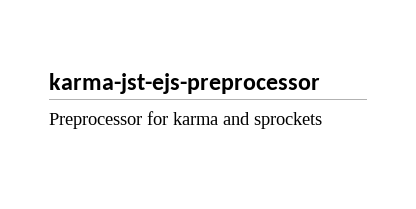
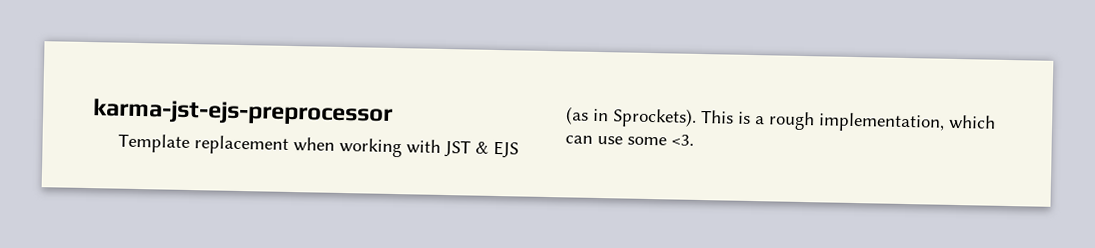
- Preprocessor for karma and sprockets
+ Template replacement when working with JST & EJS (as in Sprockets). This is a rough implementation, which can use some <3.

